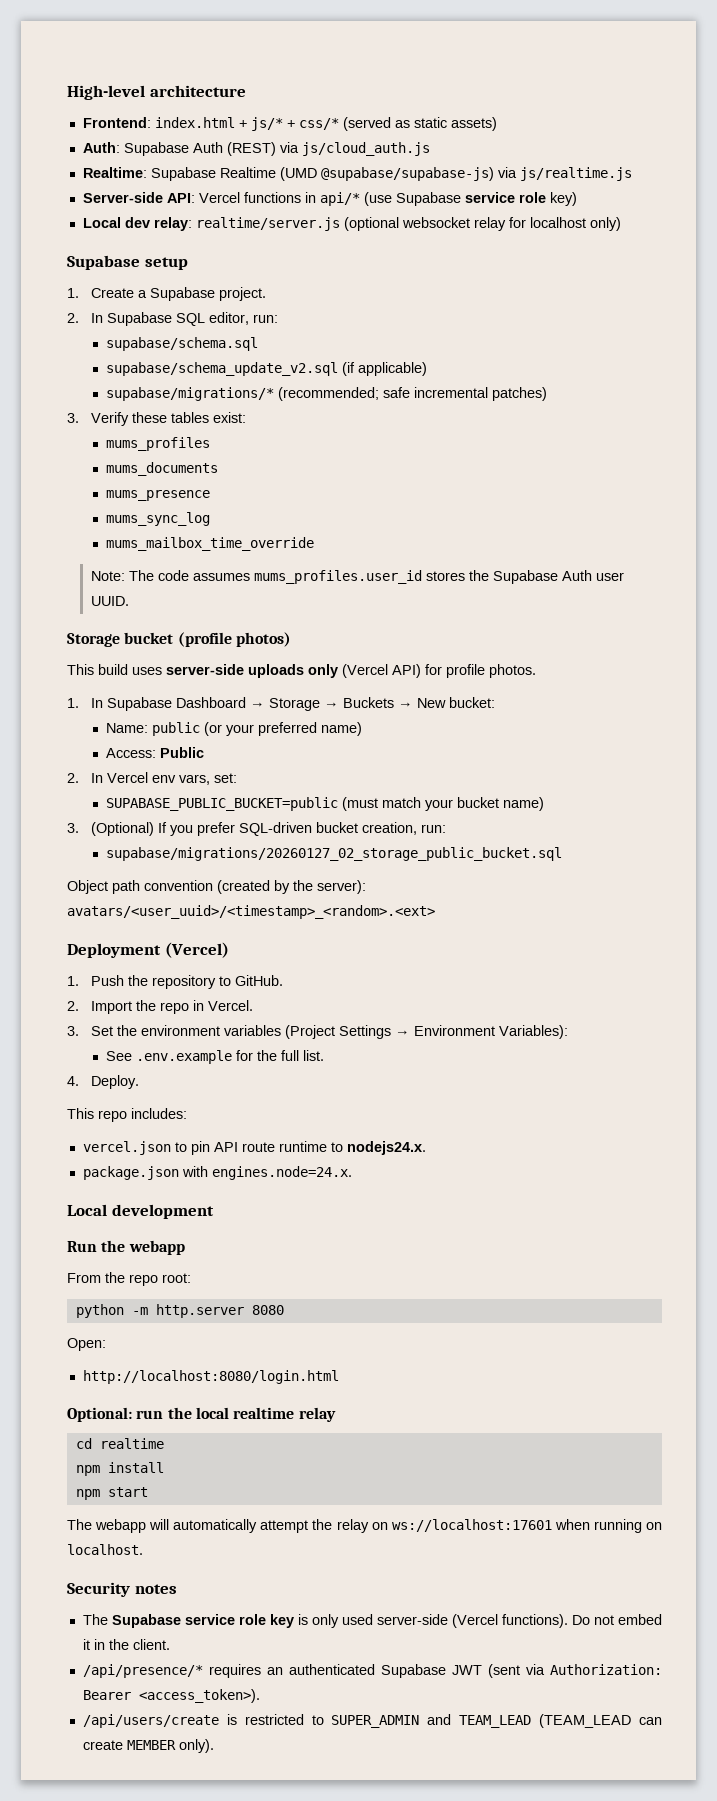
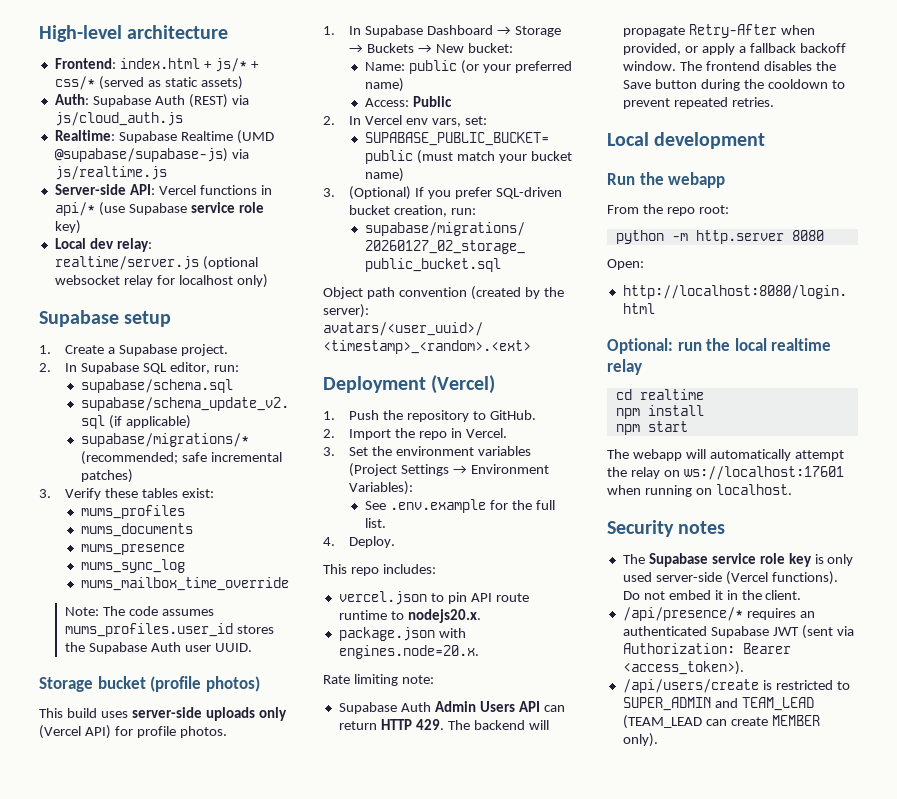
- vercel.json to pin API route runtime to nodejs24.x.
+ vercel.json to pin API route runtime to nodejs20.x.
- package.json with engines.node=24.x.
+ package.json with engines.node=20.x.
+ Rate limiting note:
+ Supabase Auth Admin Users API can return HTTP 429. The backend will propagate Retry-After when provided, or apply a fallback backoff window. The frontend disables the Save button during the cooldown to prevent repeated retries.

